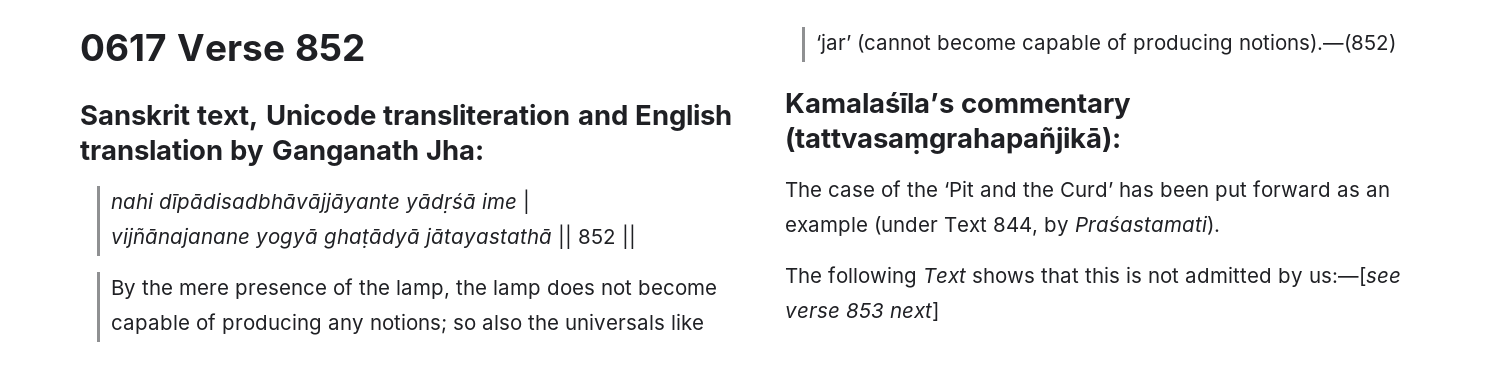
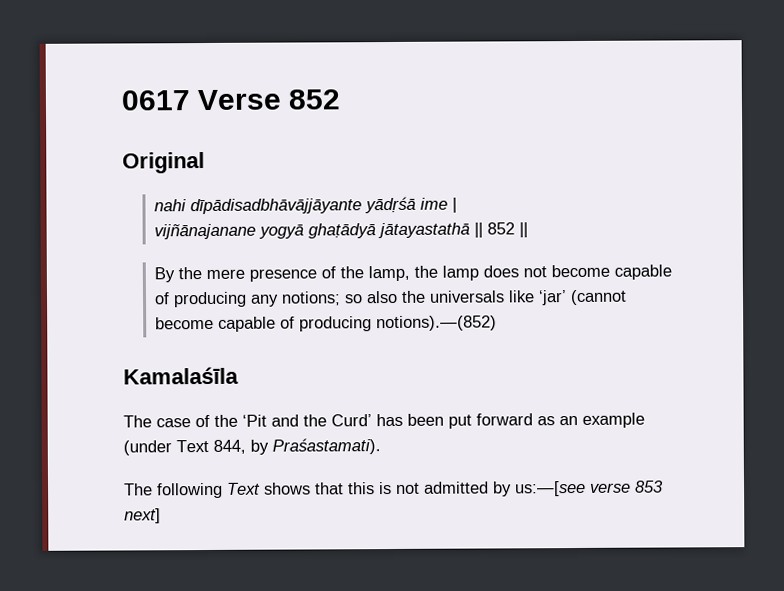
- Sanskrit text, Unicode transliteration and English translation by Ganganath Jha:
+ Original
- Kamalaśīla’s commentary (tattvasaṃgrahapañjikā):
+ Kamalaśīla

